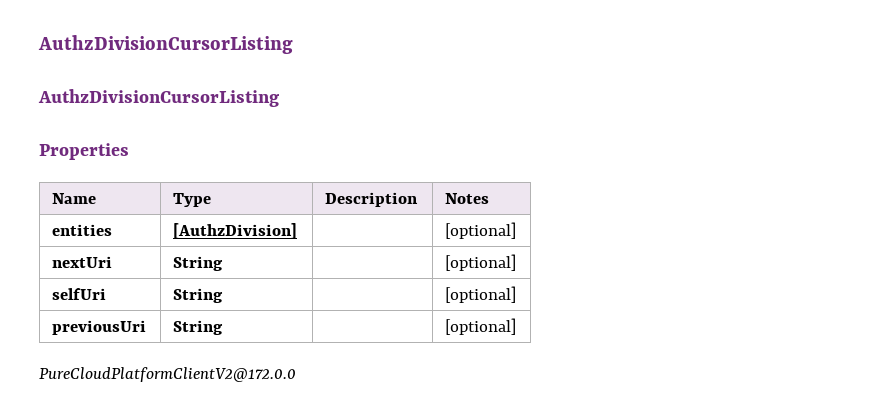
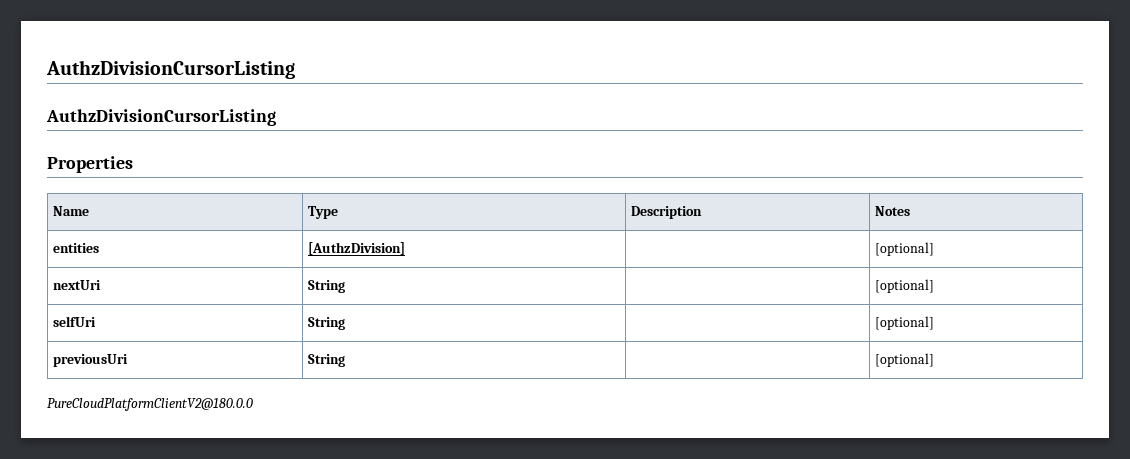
- PureCloudPlatformClientV2@172.0.0
+ PureCloudPlatformClientV2@180.0.0

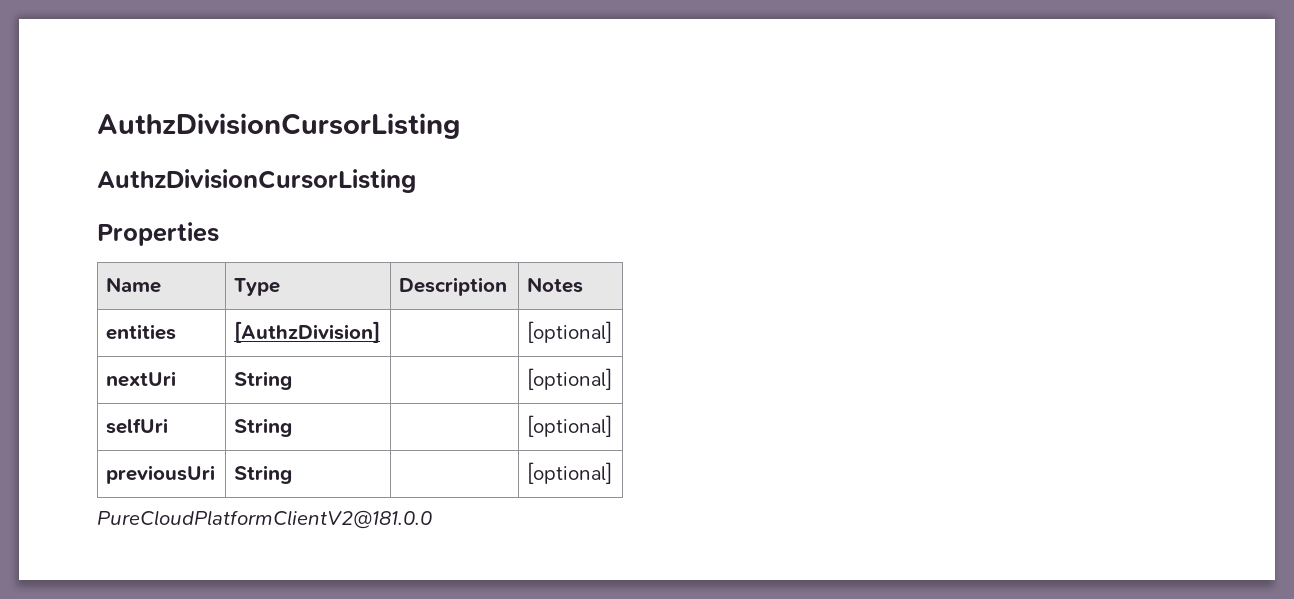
- PureCloudPlatformClientV2@180.0.0
+ PureCloudPlatformClientV2@181.0.0

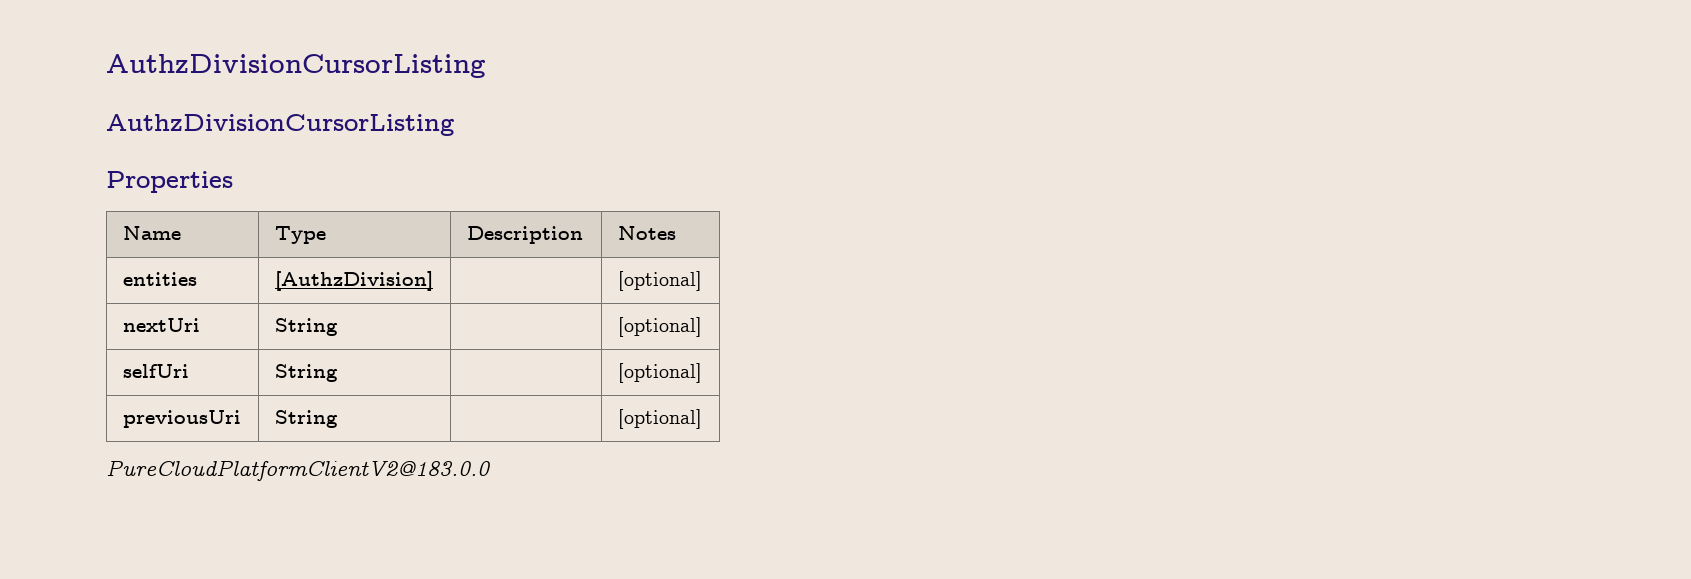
- PureCloudPlatformClientV2@181.0.0
+ PureCloudPlatformClientV2@183.0.0

